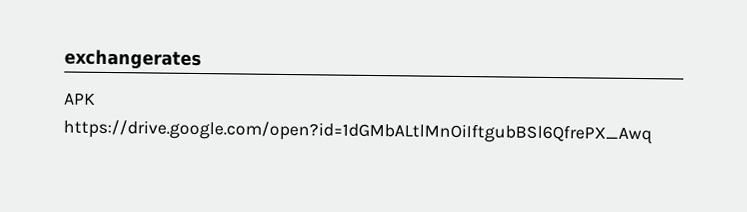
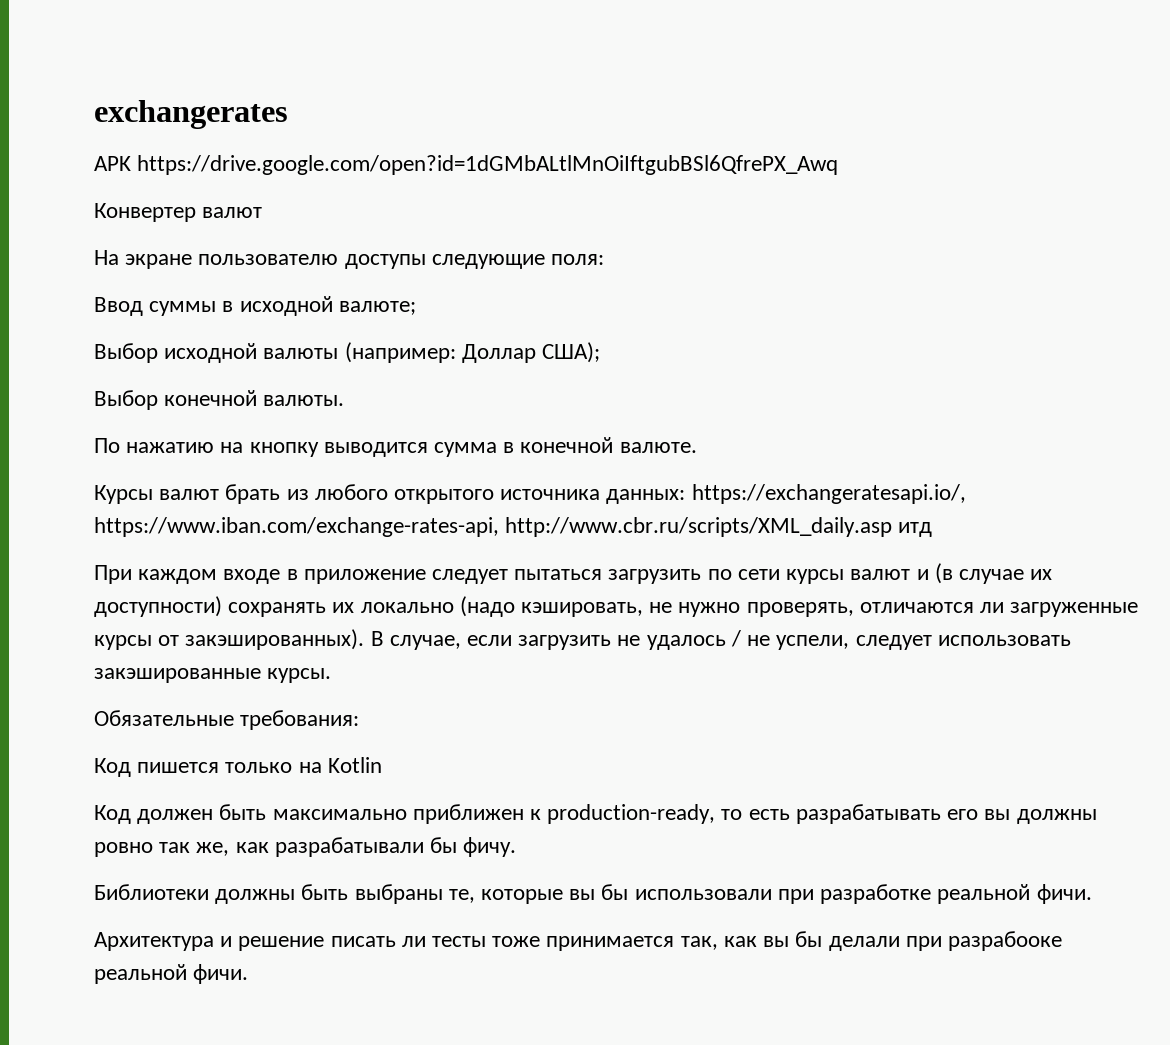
+ Конвертер валют
+ На экране пользователю доступы следующие поля:
+ Ввод суммы в исходной валюте;
+ Выбор исходной валюты (например: Доллар США);
+ Выбор конечной валюты.
+ По нажатию на кнопку выводится сумма в конечной валюте.
+ Курсы валют брать из любого открытого источника данных: https://exchangeratesapi.io/, https://www.iban.com/exchange-rates-api, http://www.cbr.ru/scripts/XML_daily.asp итд
+ При каждом входе в приложение следует пытаться загрузить по сети курсы валют и (в случае их доступности) сохранять их локально (надо кэшировать, не нужно проверять, отличаются ли загруженные курсы от закэшированных). В случае, если загрузить не удалось / не успели, следует использовать закэшированные курсы.
+ Обязательные требования:
+ Код пишется только на Kotlin
+ Код должен быть максимально приближен к production-ready, то есть разрабатывать его вы должны ровно так же, как разрабатывали бы фичу.
+ Библиотеки должны быть выбраны те, которые вы бы использовали при разработке реальной фичи.
+ Архитектура и решение писать ли тесты тоже принимается так, как вы бы делали при разрабооке реальной фичи.

